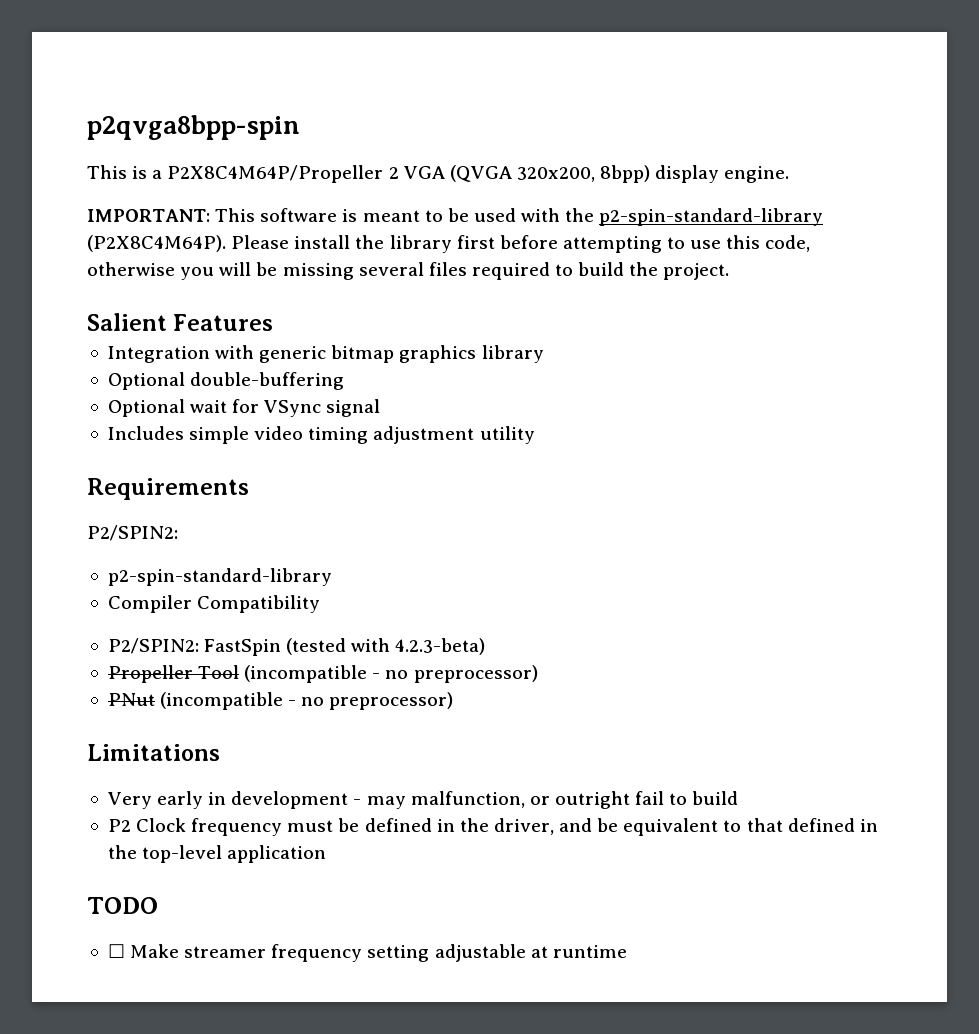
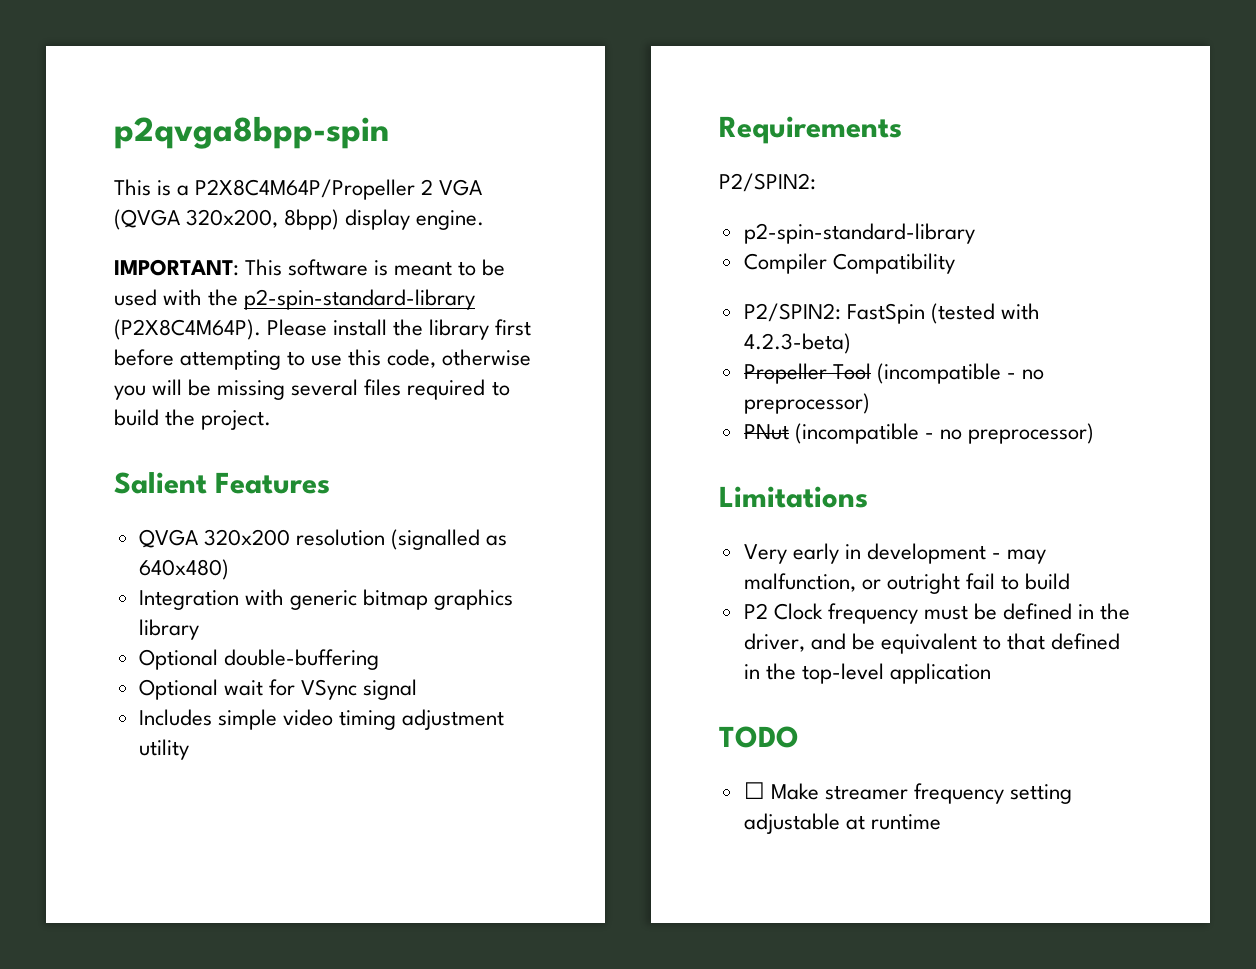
+ QVGA 320x200 resolution (signalled as 640x480)

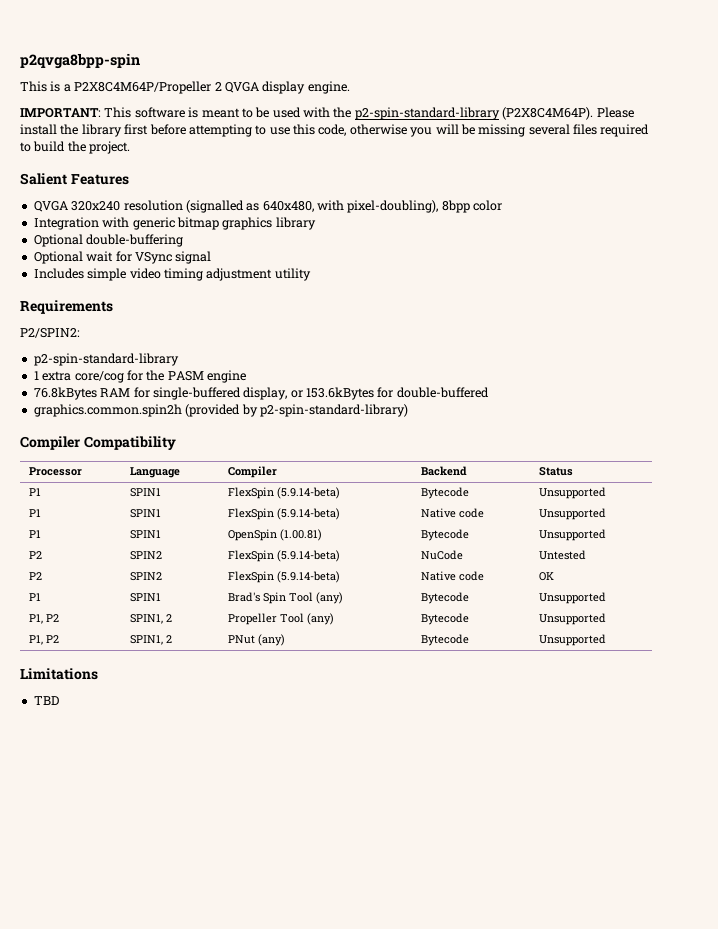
- This is a P2X8C4M64P/Propeller 2 VGA (QVGA 320x200, 8bpp) display engine.
+ This is a P2X8C4M64P/Propeller 2 QVGA display engine.
- QVGA 320x200 resolution (signalled as 640x480)
+ QVGA 320x240 resolution (signalled as 640x480, with pixel-doubling), 8bpp color
+ 1 extra core/cog for the PASM engine
+ 76.8kBytes RAM for single-buffered display, or 153.6kBytes for double-buffered
+ graphics.common.spin2h (provided by p2-spin-standard-library)
  Compiler Compatibility
- P2/SPIN2: FastSpin (tested with 4.2.3-beta)
- Propeller Tool (incompatible - no preprocessor)
- PNut (incompatible - no preprocessor)
+ Processor | Language | Compiler | Backend | Status
+ P1 | SPIN1 | FlexSpin (5.9.14-beta) | Bytecode | Unsupported
+ P1 | SPIN1 | FlexSpin (5.9.14-beta) | Native code | Unsupported
+ P1 | SPIN1 | OpenSpin (1.00.81) | Bytecode | Unsupported
+ P2 | SPIN2 | FlexSpin (5.9.14-beta) | NuCode | Untested
+ P2 | SPIN2 | FlexSpin (5.9.14-beta) | Native code | OK
+ P1 | SPIN1 | Brad's Spin Tool (any) | Bytecode | Unsupported
+ P1, P2 | SPIN1, 2 | Propeller Tool (any) | Bytecode | Unsupported
+ P1, P2 | SPIN1, 2 | PNut (any) | Bytecode | Unsupported
  Limitations
- Very early in development - may malfunction, or outright fail to build
- P2 Clock frequency must be defined in the driver, and be equivalent to that defined in the top-level application
- TODO
- ☐ Make streamer frequency setting adjustable at runtime
+ TBD

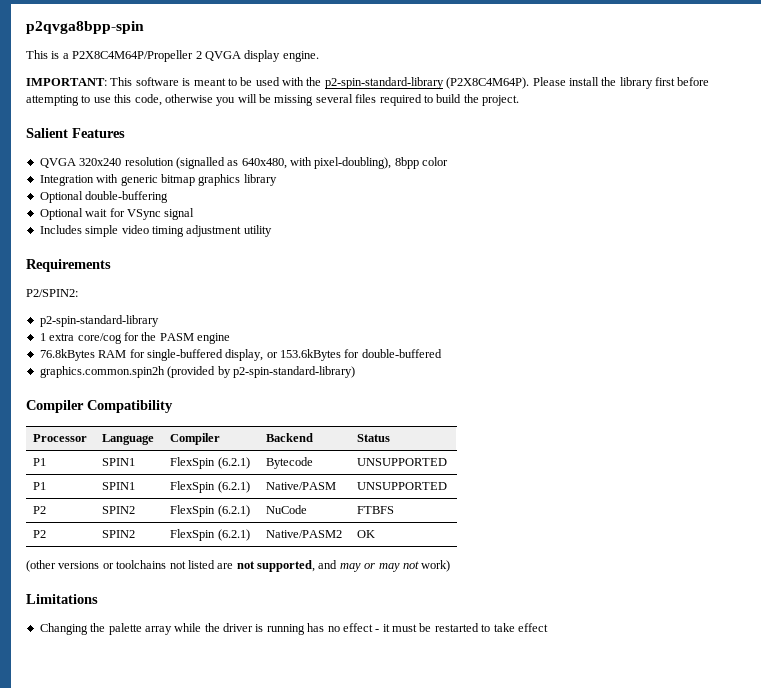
- P1 | SPIN1 | FlexSpin (5.9.14-beta) | Bytecode | Unsupported
- P1 | SPIN1 | FlexSpin (5.9.14-beta) | Native code | Unsupported
- P1 | SPIN1 | OpenSpin (1.00.81) | Bytecode | Unsupported
- P2 | SPIN2 | FlexSpin (5.9.14-beta) | NuCode | Untested
- P2 | SPIN2 | FlexSpin (5.9.14-beta) | Native code | OK
- P1 | SPIN1 | Brad's Spin Tool (any) | Bytecode | Unsupported
- P1, P2 | SPIN1, 2 | Propeller Tool (any) | Bytecode | Unsupported
- P1, P2 | SPIN1, 2 | PNut (any) | Bytecode | Unsupported
+ P1 | SPIN1 | FlexSpin (6.2.1) | Bytecode | UNSUPPORTED
+ P1 | SPIN1 | FlexSpin (6.2.1) | Native/PASM | UNSUPPORTED
+ P2 | SPIN2 | FlexSpin (6.2.1) | NuCode | FTBFS
+ P2 | SPIN2 | FlexSpin (6.2.1) | Native/PASM2 | OK
+ (other versions or toolchains not listed are not supported, and may or may not work)
  Limitations
- TBD
+ Changing the palette array while the driver is running has no effect - it must be restarted to take effect

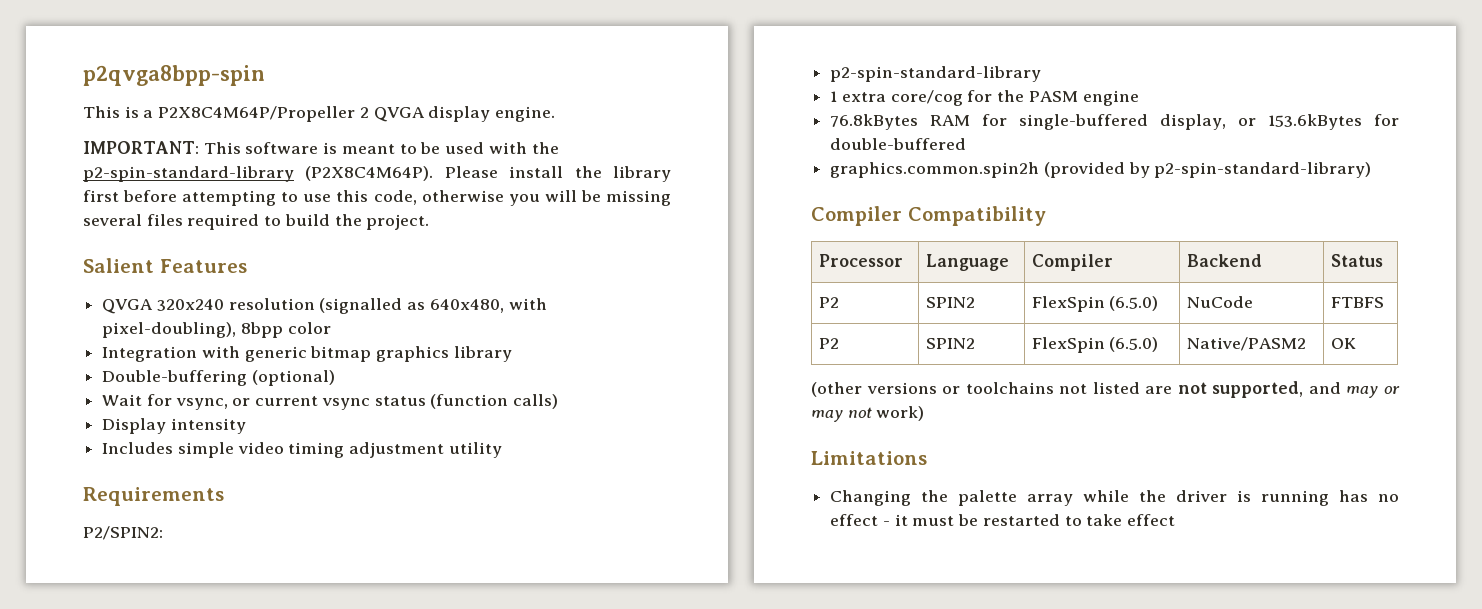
- Optional double-buffering
- Optional wait for VSync signal
+ Double-buffering (optional)
+ Wait for vsync, or current vsync status (function calls)
+ Display intensity
- P1 | SPIN1 | FlexSpin (6.2.1) | Bytecode | UNSUPPORTED
- P1 | SPIN1 | FlexSpin (6.2.1) | Native/PASM | UNSUPPORTED
- P2 | SPIN2 | FlexSpin (6.2.1) | NuCode | FTBFS
+ P2 | SPIN2 | FlexSpin (6.5.0) | NuCode | FTBFS
- P2 | SPIN2 | FlexSpin (6.2.1) | Native/PASM2 | OK
+ P2 | SPIN2 | FlexSpin (6.5.0) | Native/PASM2 | OK

